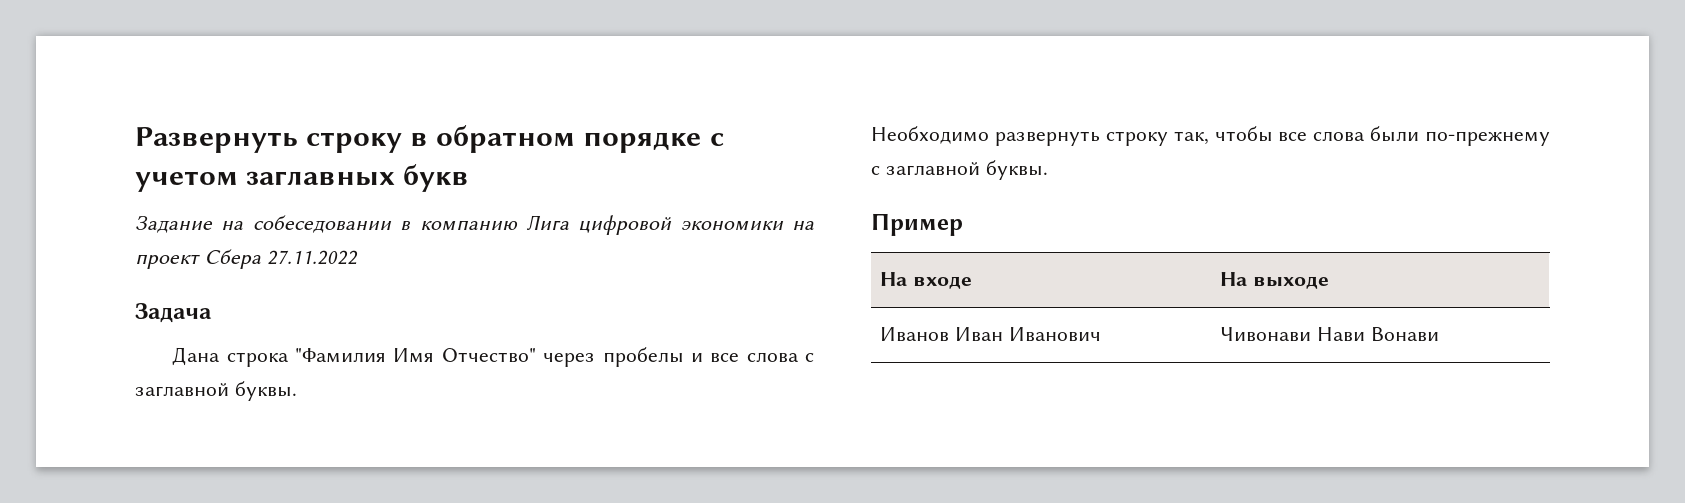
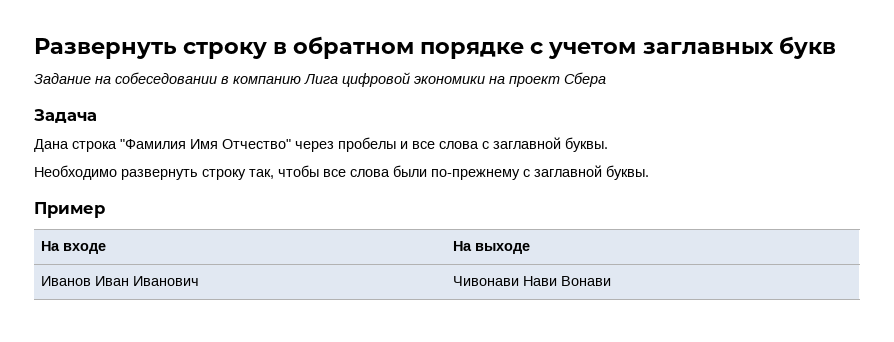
- Задание на собеседовании в компанию Лига цифровой экономики на проект Сбера 27.11.2022
+ Задание на собеседовании в компанию Лига цифровой экономики на проект Сбера

